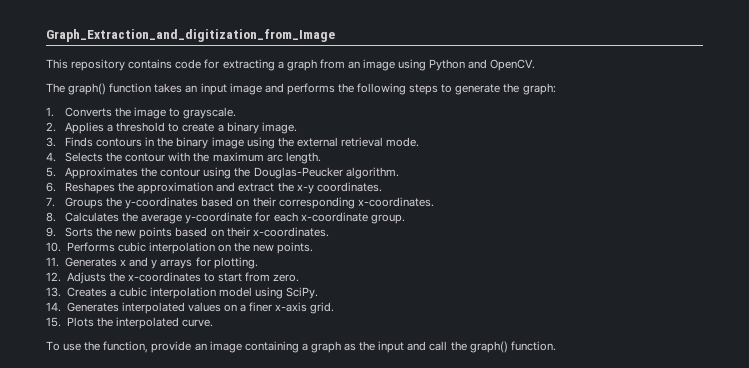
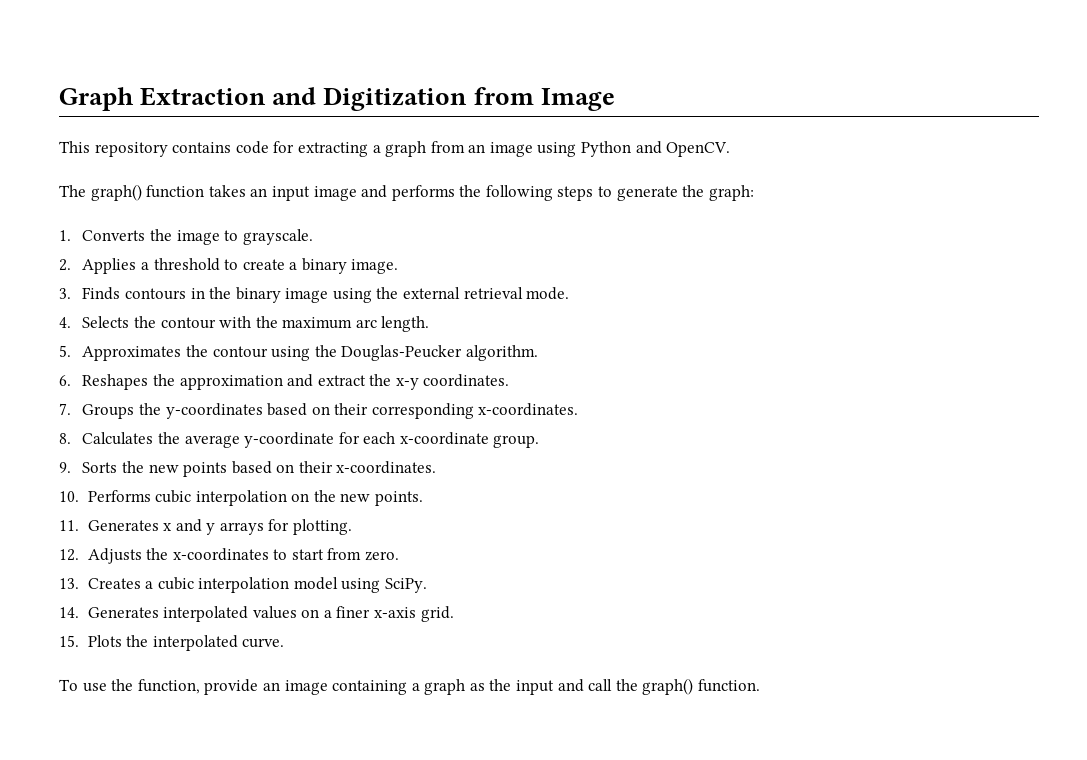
- Graph_Extraction_and_digitization_from_Image
+ Graph Extraction and Digitization from Image

